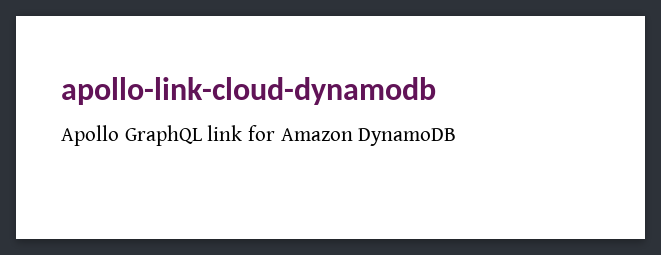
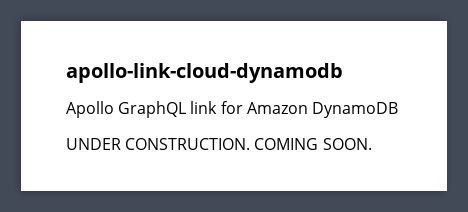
+ UNDER CONSTRUCTION. COMING SOON.

